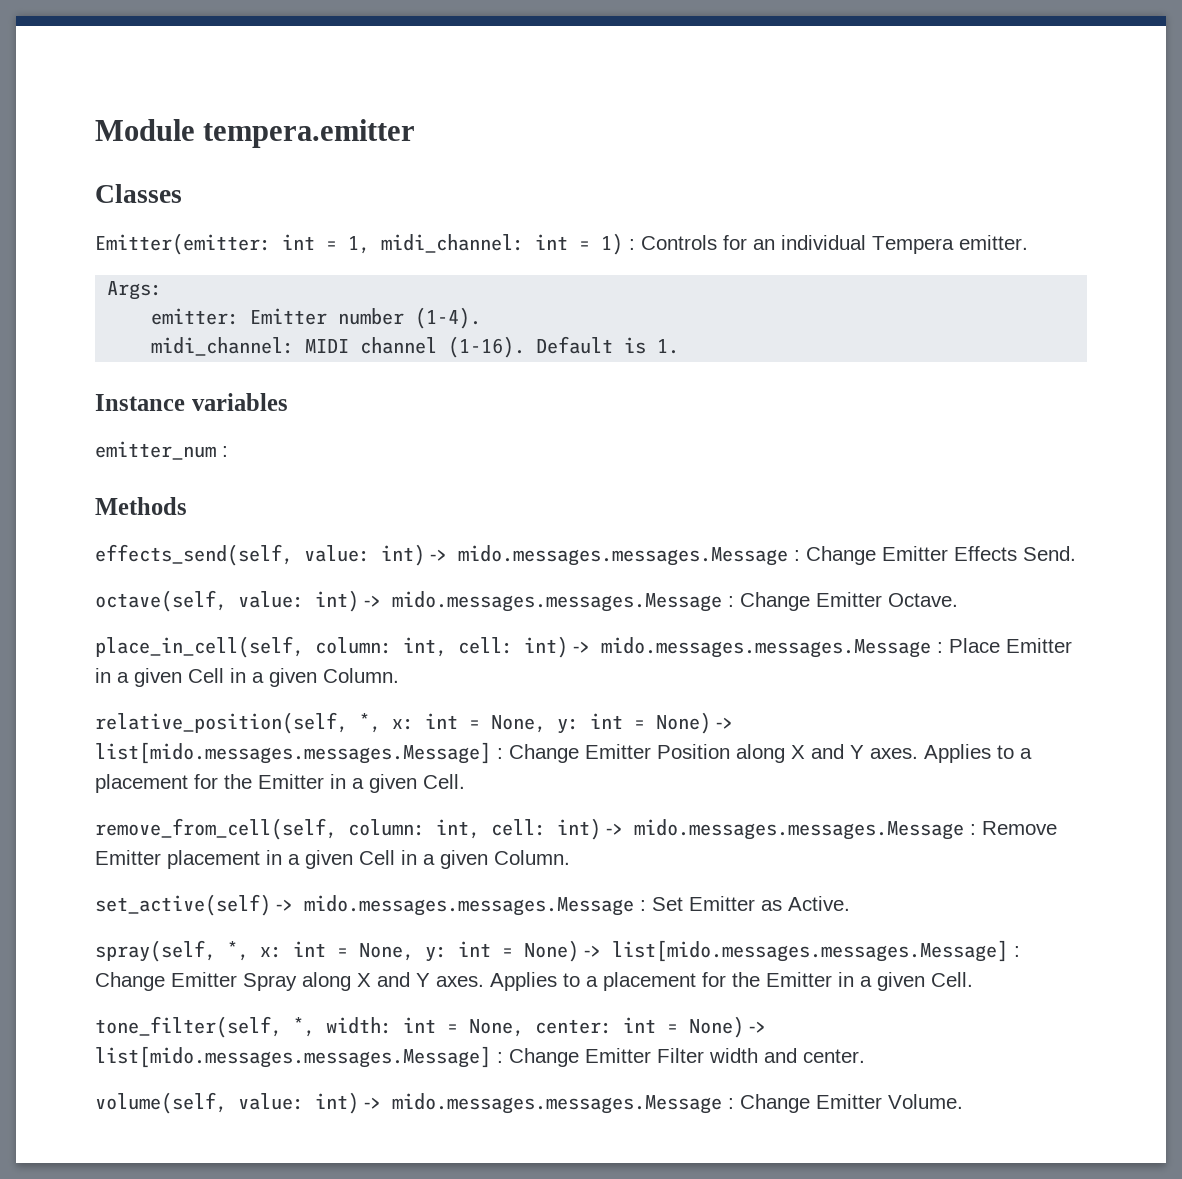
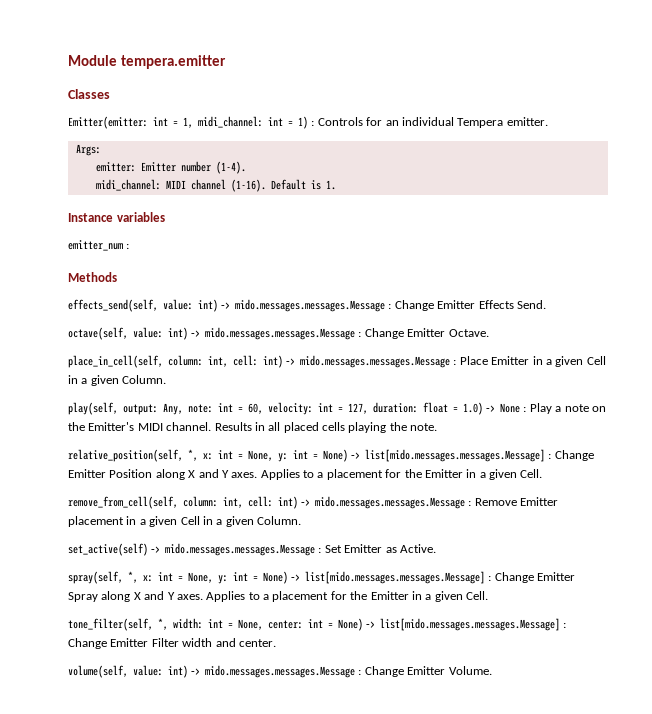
+ play(self, output: Any, note: int = 60, velocity: int = 127, duration: float = 1.0) ‑> None : Play a note on the Emitter's MIDI channel. Results in all placed cells playing the note.

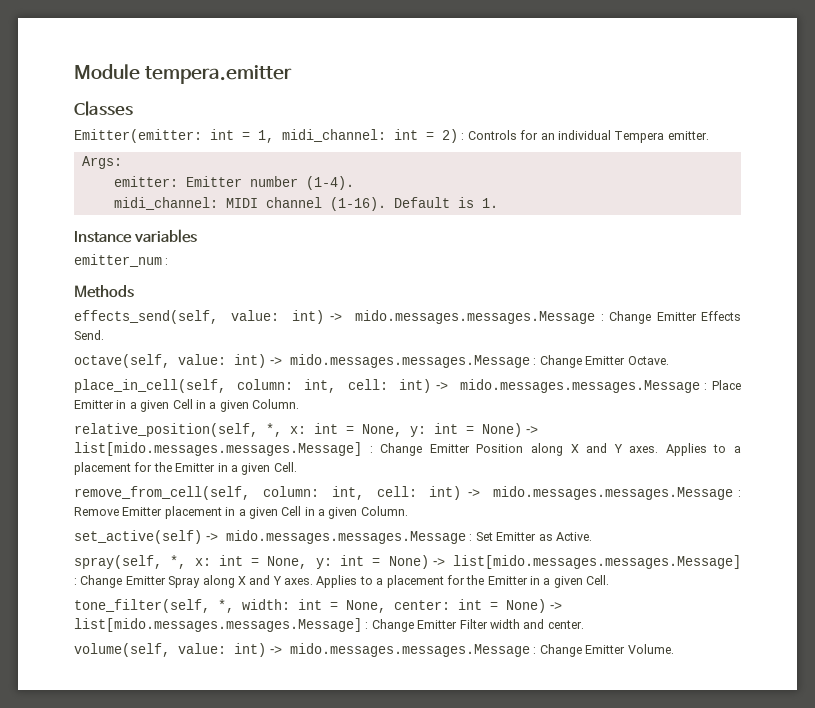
- Emitter(emitter: int = 1, midi_channel: int = 1) : Controls for an individual Tempera emitter.
+ Emitter(emitter: int = 1, midi_channel: int = 2) : Controls for an individual Tempera emitter.
- play(self, output: Any, note: int = 60, velocity: int = 127, duration: float = 1.0) ‑> None : Play a note on the Emitter's MIDI channel. Results in all placed cells playing the note.

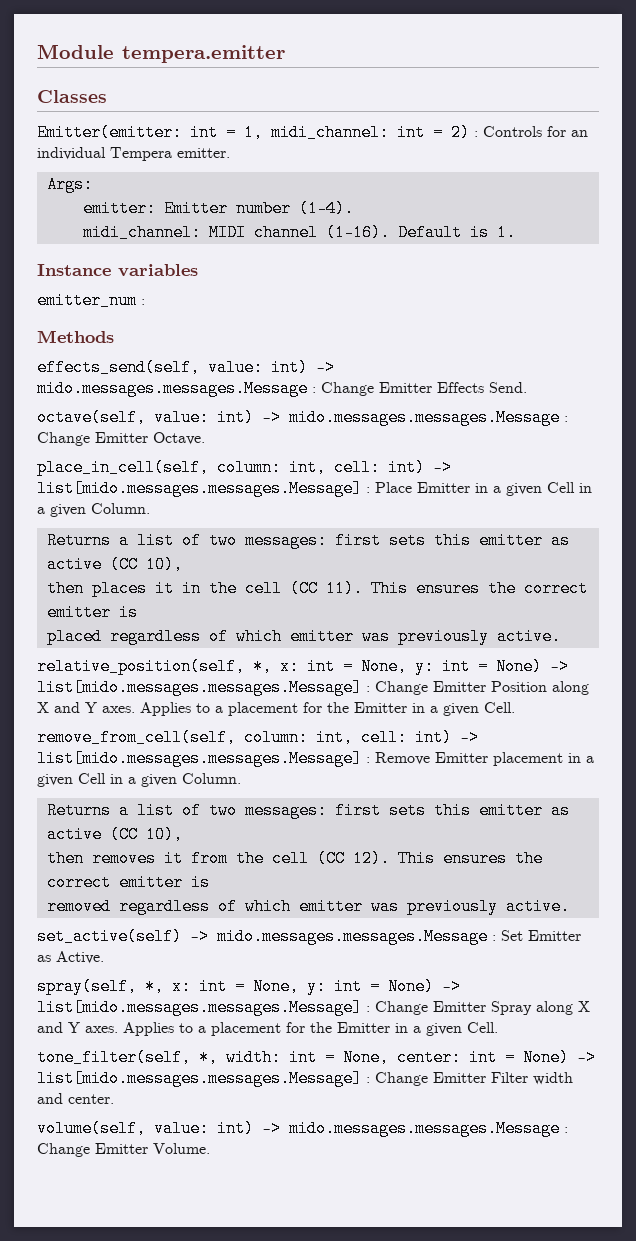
- place_in_cell(self, column: int, cell: int) ‑> mido.messages.messages.Message : Place Emitter in a given Cell in a given Column.
+ place_in_cell(self, column: int, cell: int) ‑> list[mido.messages.messages.Message] : Place Emitter in a given Cell in a given Column.
+ Returns a list of two messages: first sets this emitter as active (CC 10),
+ then places it in the cell (CC 11). This ensures the correct emitter is
+ placed regardless of which emitter was previously active.
- remove_from_cell(self, column: int, cell: int) ‑> mido.messages.messages.Message : Remove Emitter placement in a given Cell in a given Column.
+ remove_from_cell(self, column: int, cell: int) ‑> list[mido.messages.messages.Message] : Remove Emitter placement in a given Cell in a given Column.
+ Returns a list of two messages: first sets this emitter as active (CC 10),
+ then removes it from the cell (CC 12). This ensures the correct emitter is
+ removed regardless of which emitter was previously active.

